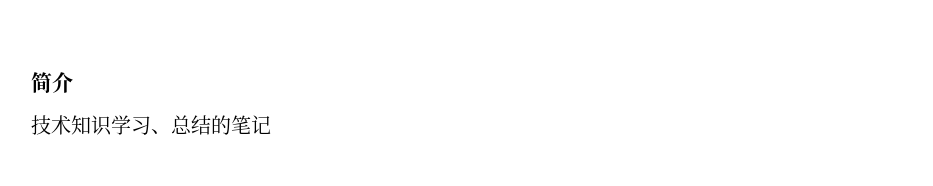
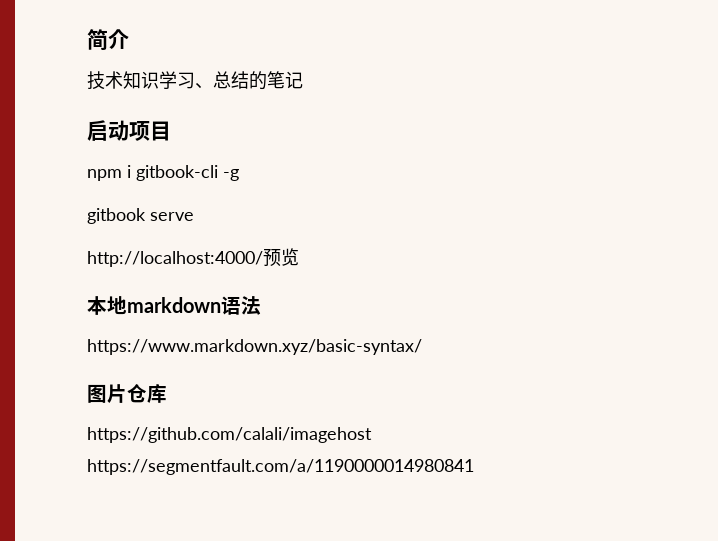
+ 启动项目
+ npm i gitbook-cli -g
+ gitbook serve
+ http://localhost:4000/预览
+ 本地markdown语法
+ https://www.markdown.xyz/basic-syntax/
+ 图片仓库
+ https://github.com/calali/imagehost https://segmentfault.com/a/1190000014980841

